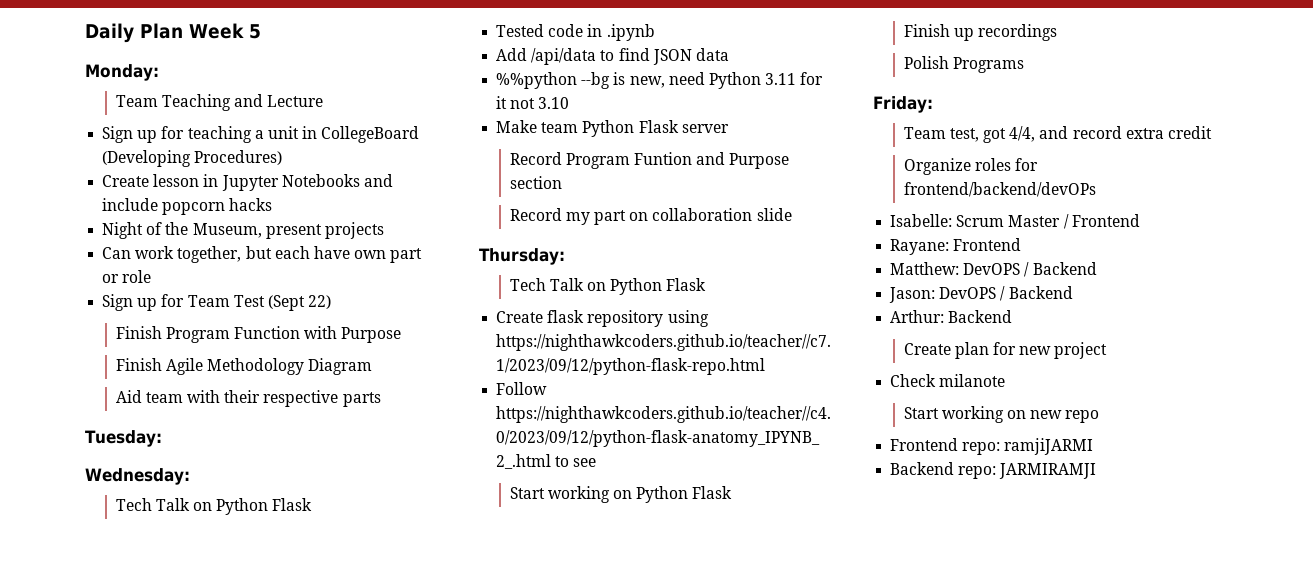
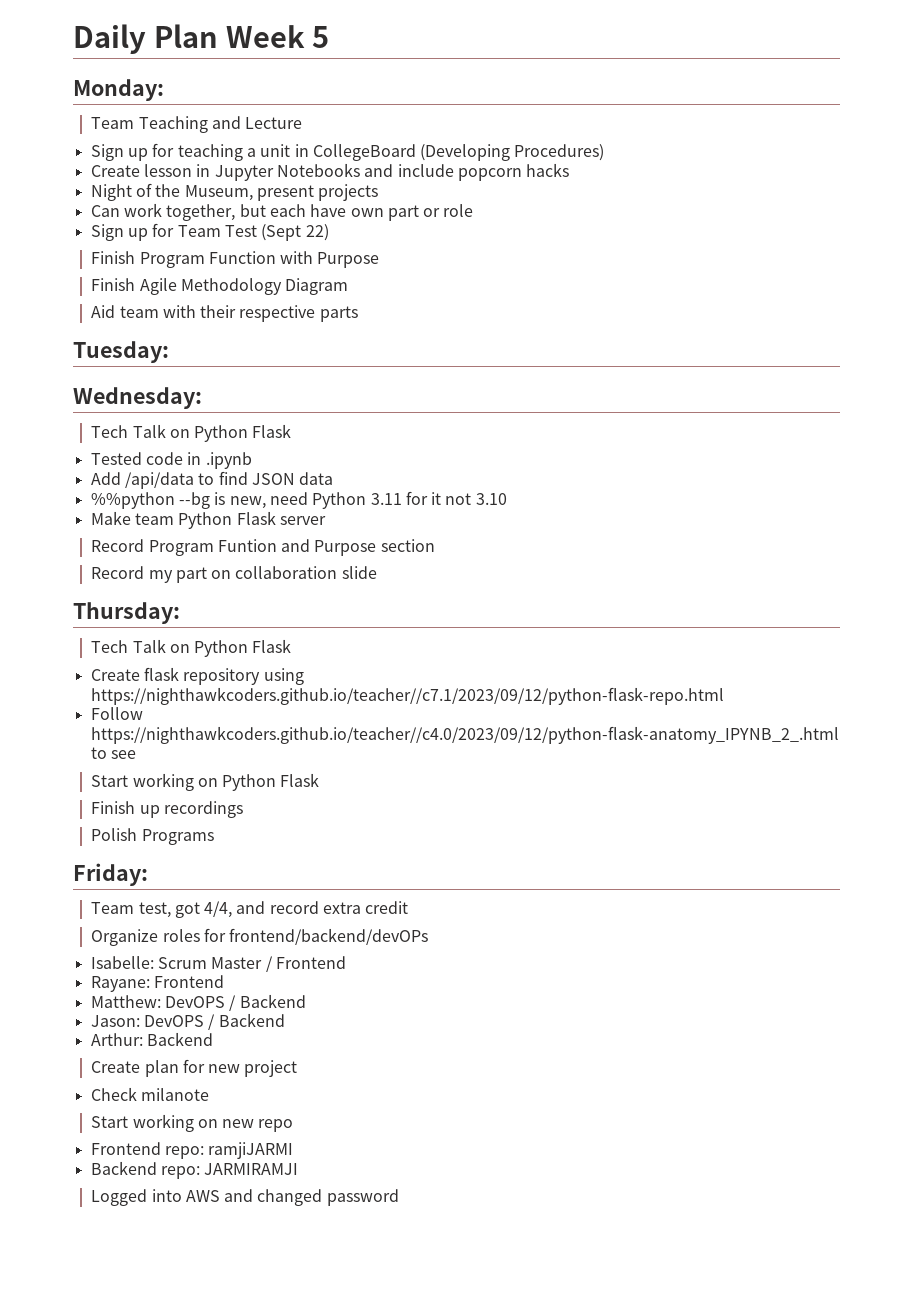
+ Logged into AWS and changed password

